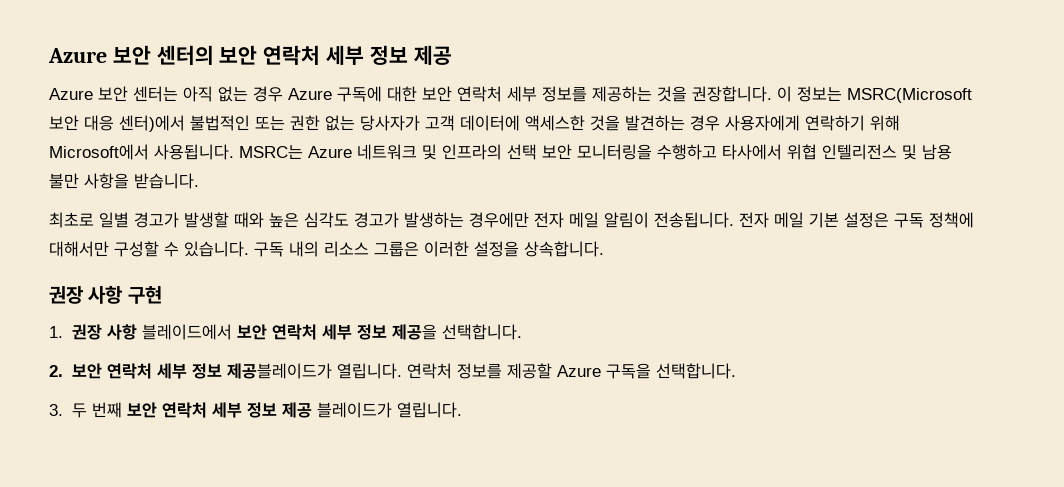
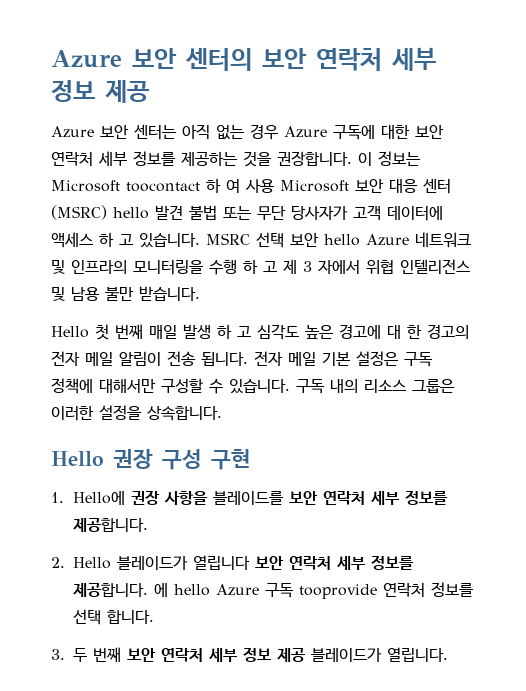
- 이 정보는 MSRC(Microsoft 보안 대응 센터)에서 불법적인 또는 권한 없는 당사자가 고객 데이터에 액세스한 것을 발견하는 경우 사용자에게 연락하기 위해 Microsoft에서 사용됩니다. MSRC는 Azure 네트워크 및 인프라의 선택 보안 모니터링을 수행하고 타사에서 위협 인텔리전스 및 남용 불만 사항을 받습니다.
+ 이 정보는 Microsoft toocontact 하 여 사용 Microsoft 보안 대응 센터 (MSRC) hello 발견 불법 또는 무단 당사자가 고객 데이터에 액세스 하 고 있습니다. MSRC 선택 보안 hello Azure 네트워크 및 인프라의 모니터링을 수행 하 고 제 3 자에서 위협 인텔리전스 및 남용 불만 받습니다.
- 최초로 일별 경고가 발생할 때와 높은 심각도 경고가 발생하는 경우에만 전자 메일 알림이 전송됩니다.
+ Hello 첫 번째 매일 발생 하 고 심각도 높은 경고에 대 한 경고의 전자 메일 알림이 전송 됩니다.
- 권장 사항 구현
+ Hello 권장 구성 구현
- 1. 권장 사항 블레이드에서 보안 연락처 세부 정보 제공을 선택합니다.
- 2. 보안 연락처 세부 정보 제공블레이드가 열립니다. 연락처 정보를 제공할 Azure 구독을 선택합니다.
+ 1. Hello에 권장 사항을 블레이드를 보안 연락처 세부 정보를 제공합니다.
+ 2. Hello 블레이드가 열립니다 보안 연락처 세부 정보를 제공합니다. 에 hello Azure 구독 tooprovide 연락처 정보를 선택 합니다.

